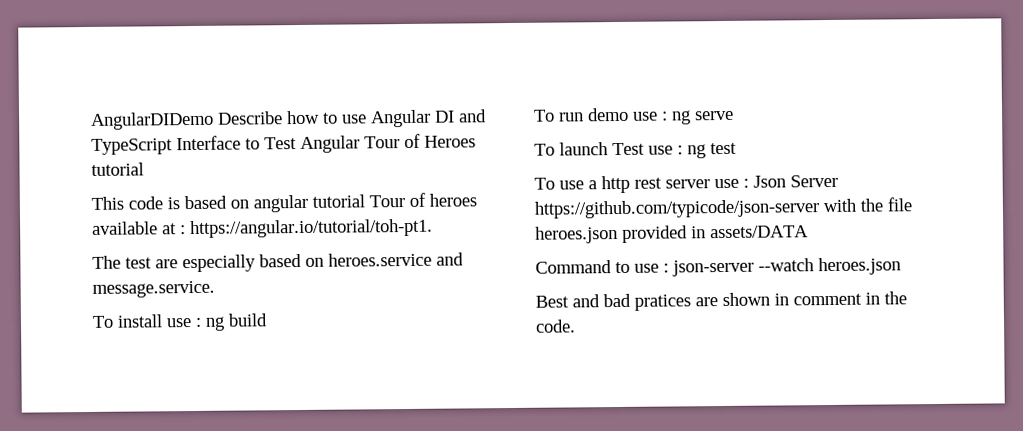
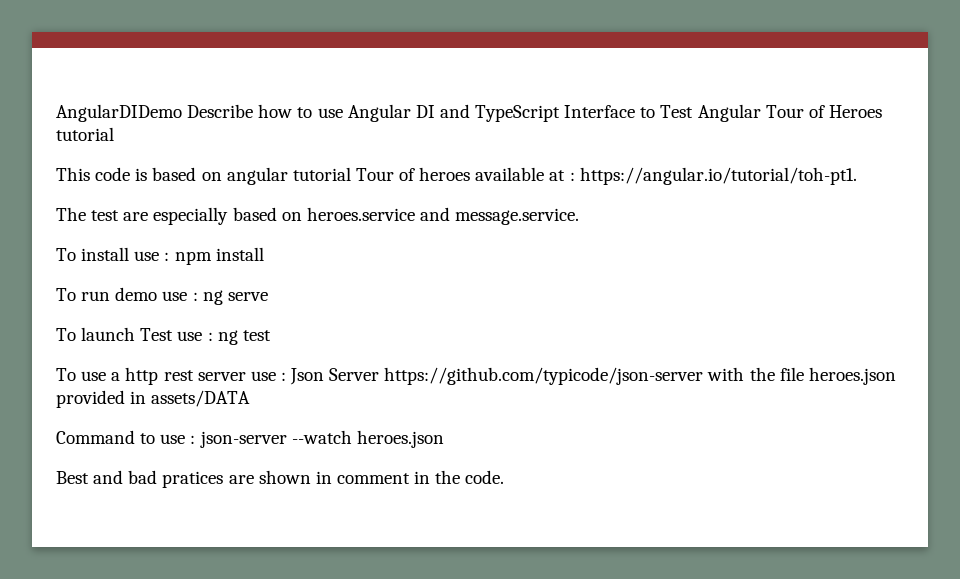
- To install use : ng build
+ To install use : npm install

